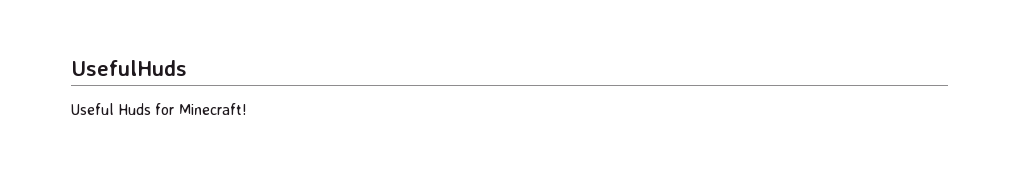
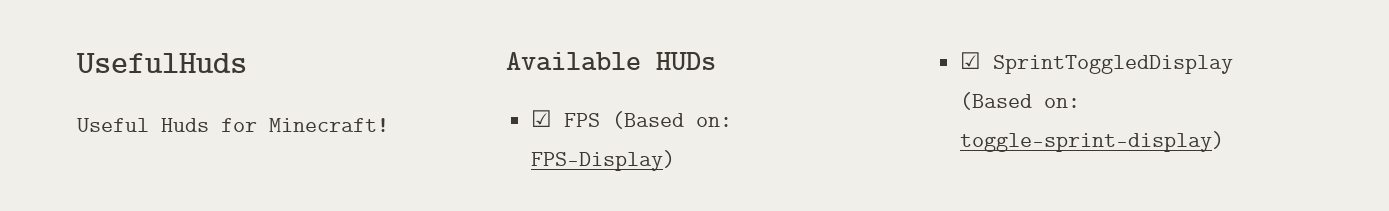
+ Available HUDs
+ ☑ FPS (Based on: FPS-Display)
+ ☑ SprintToggledDisplay (Based on: toggle-sprint-display)

